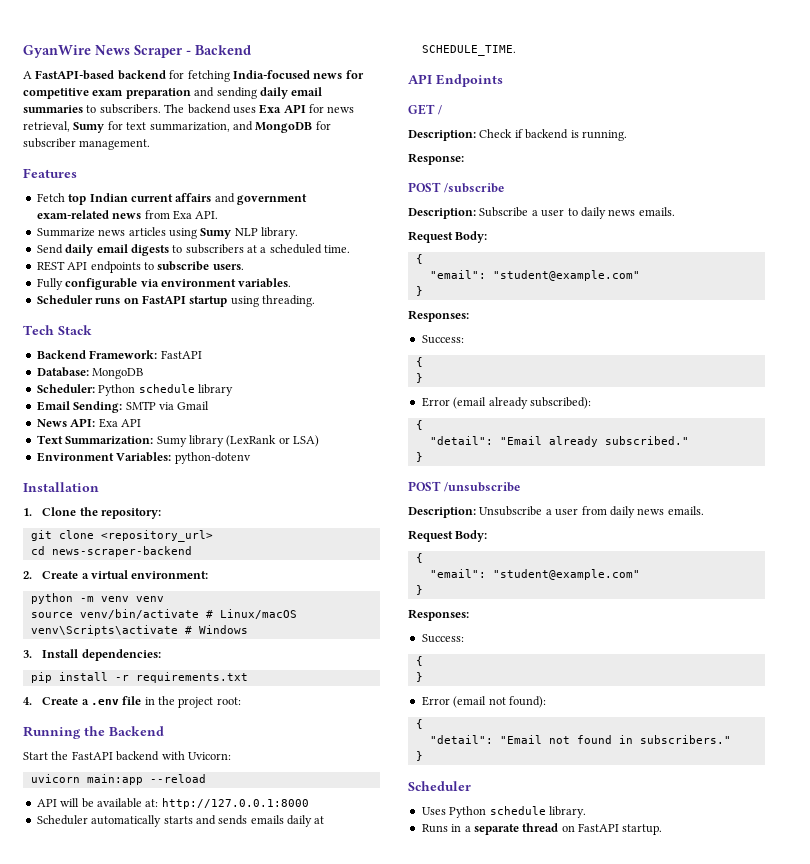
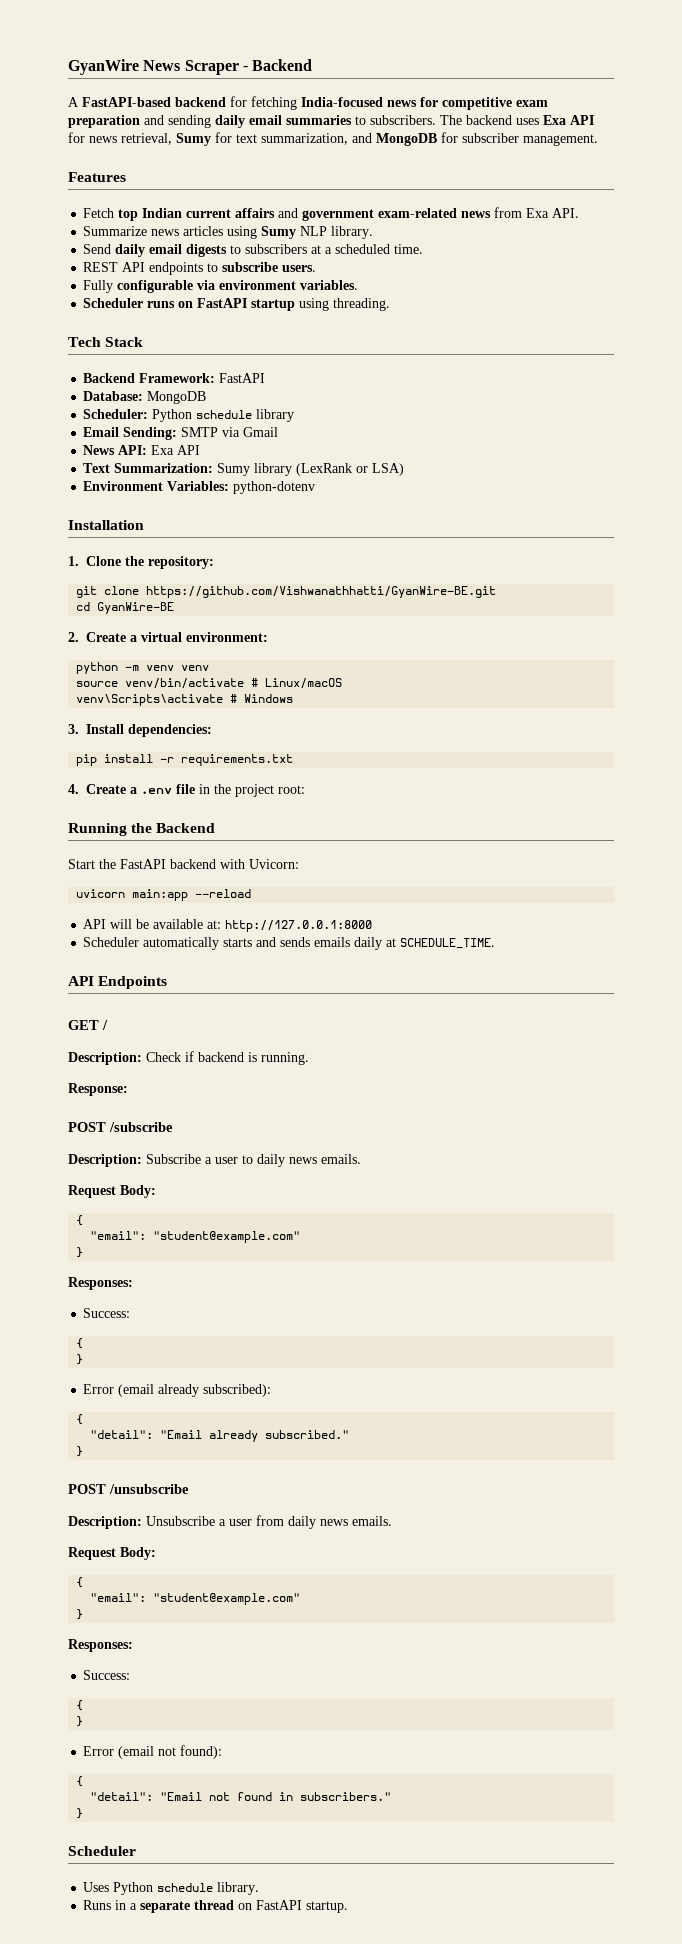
- git clone <repository_url>
+ git clone https://github.com/Vishwanathhatti/GyanWire-BE.git
- cd news-scraper-backend
+ cd GyanWire-BE

